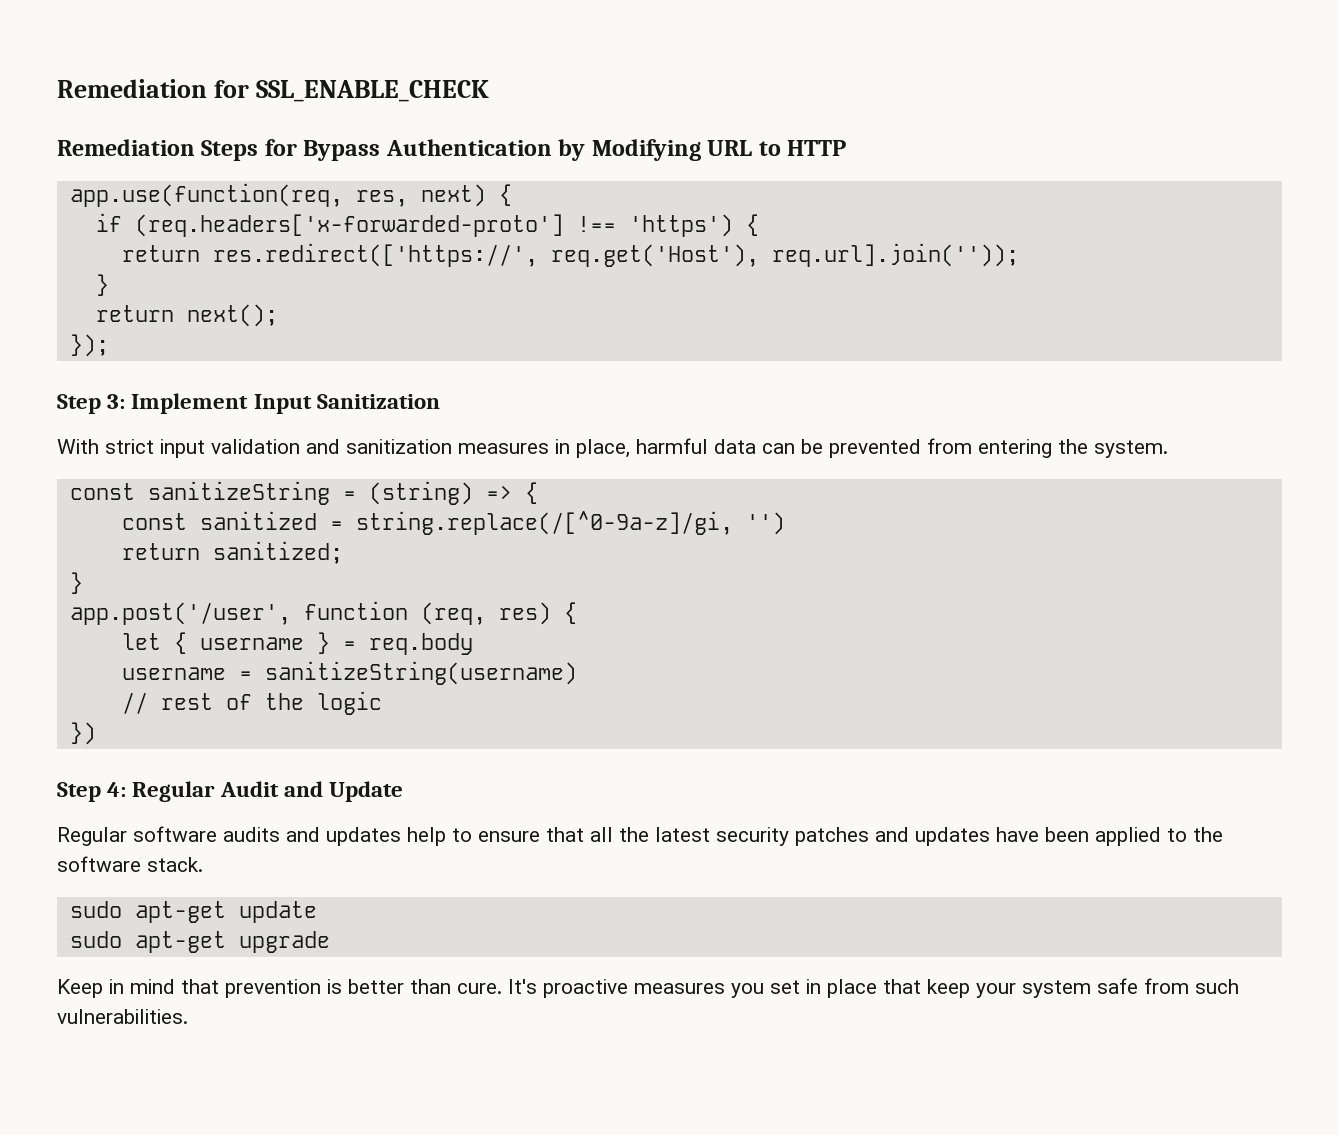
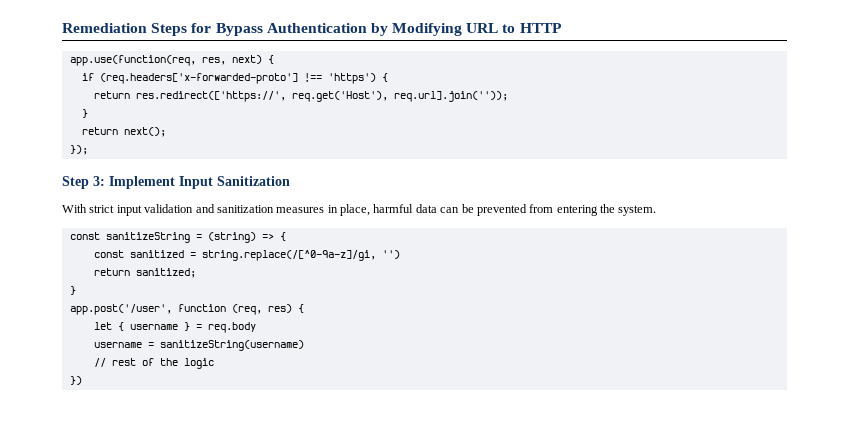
- Remediation for SSL_ENABLE_CHECK
- Step 4: Regular Audit and Update
- Regular software audits and updates help to ensure that all the latest security patches and updates have been applied to the software stack.
- sudo apt-get update
- sudo apt-get upgrade
- Keep in mind that prevention is better than cure. It's proactive measures you set in place that keep your system safe from such vulnerabilities.

